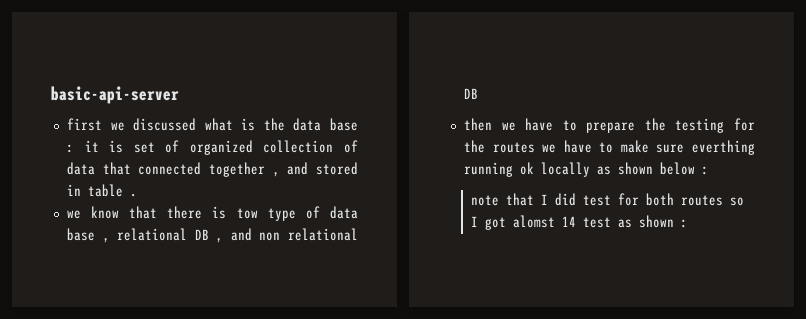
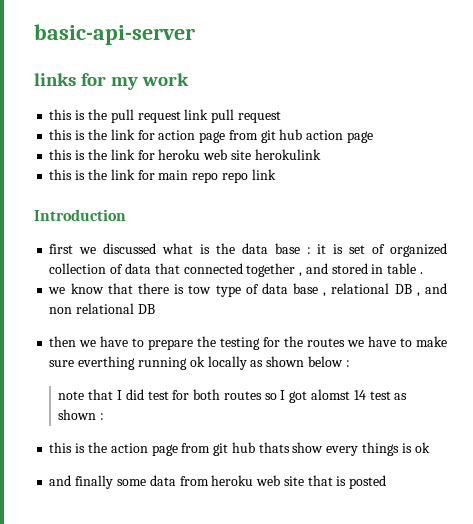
+ links for my work
+ this is the pull request link pull request
+ this is the link for action page from git hub action page
+ this is the link for heroku web site herokulink
+ this is the link for main repo repo link
+ Introduction
+ this is the action page from git hub thats show every things is ok
+ and finally some data from heroku web site that is posted

